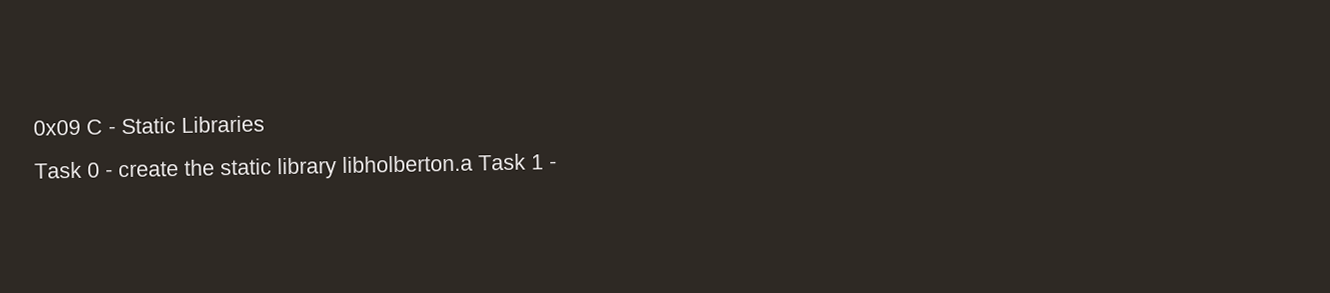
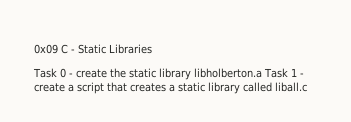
- Task 0 - create the static library libholberton.a Task 1 -
+ Task 0 - create the static library libholberton.a Task 1 - create a script that creates a static library called liball.c

